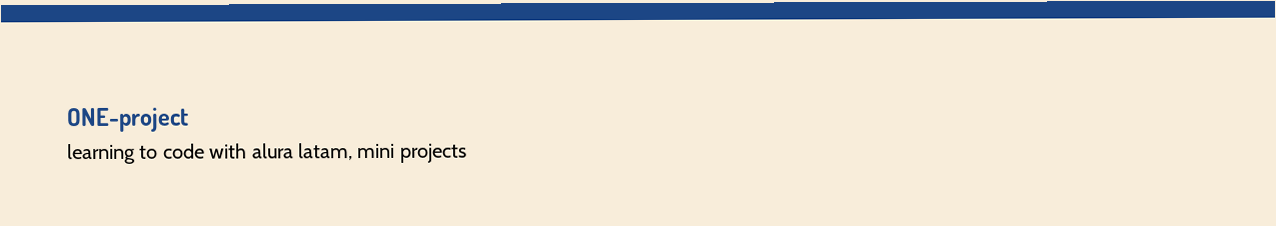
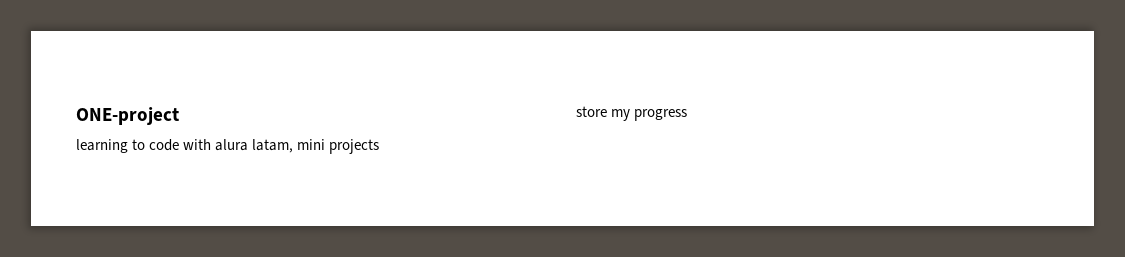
+ store my progress

